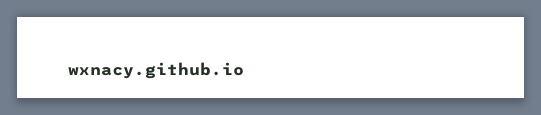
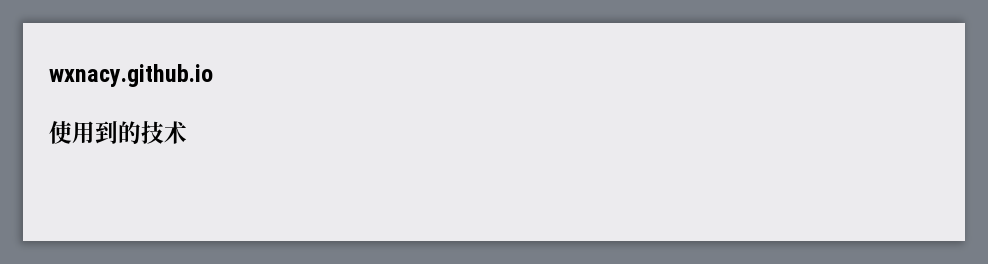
+ 使用到的技术

